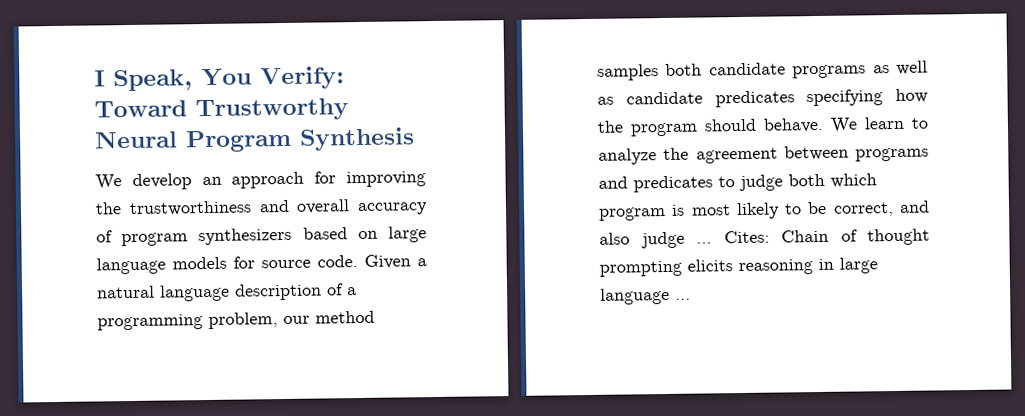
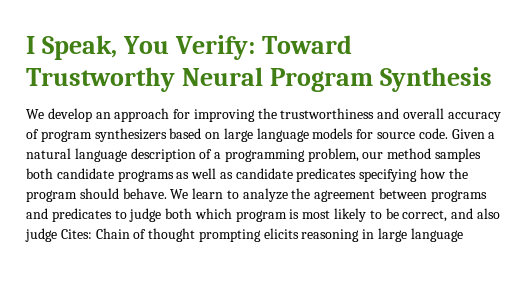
- We learn to analyze the agreement between programs and predicates to judge both which program is most likely to be correct, and also judge … Cites: Chain of thought prompting elicits reasoning in large language …
+ We learn to analyze the agreement between programs and predicates to judge both which program is most likely to be correct, and also judge Cites: Chain of thought prompting elicits reasoning in large language

